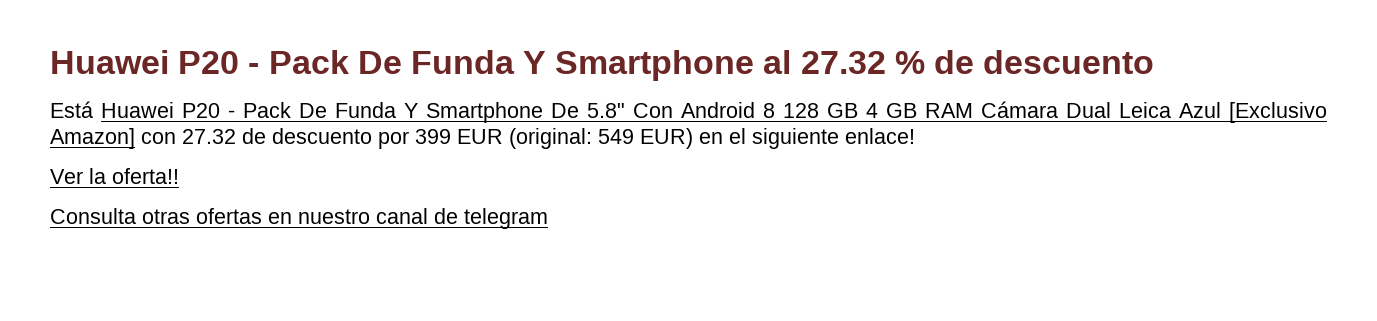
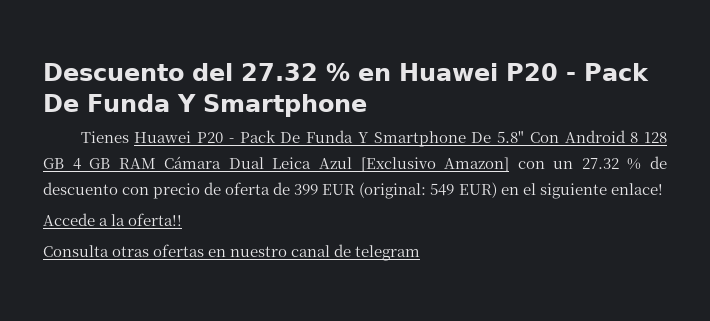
- Huawei P20 - Pack De Funda Y Smartphone al 27.32 % de descuento
- Está Huawei P20 - Pack De Funda Y Smartphone De 5.8" Con Android 8 128 GB 4 GB RAM Cámara Dual Leica Azul [Exclusivo Amazon] con 27.32 de descuento por 399 EUR (original: 549 EUR) en el siguiente enlace!
+ Descuento del 27.32 % en Huawei P20 - Pack De Funda Y Smartphone
+ Tienes Huawei P20 - Pack De Funda Y Smartphone De 5.8" Con Android 8 128 GB 4 GB RAM Cámara Dual Leica Azul [Exclusivo Amazon] con un 27.32 % de descuento con precio de oferta de 399 EUR (original: 549 EUR) en el siguiente enlace!
- Ver la oferta!!
+ Accede a la oferta!!

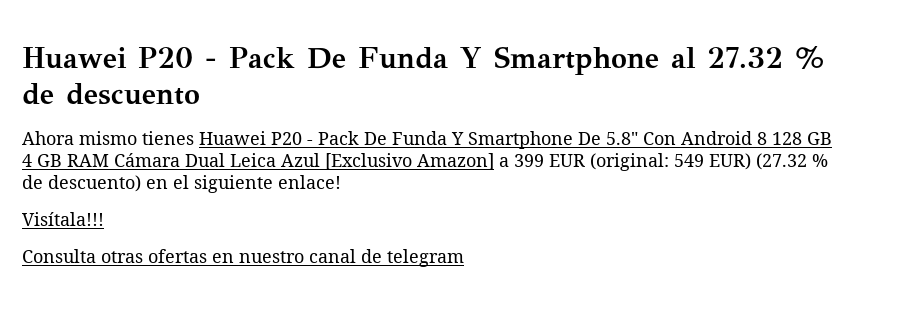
- Descuento del 27.32 % en Huawei P20 - Pack De Funda Y Smartphone
- Tienes Huawei P20 - Pack De Funda Y Smartphone De 5.8" Con Android 8 128 GB 4 GB RAM Cámara Dual Leica Azul [Exclusivo Amazon] con un 27.32 % de descuento con precio de oferta de 399 EUR (original: 549 EUR) en el siguiente enlace!
+ Huawei P20 - Pack De Funda Y Smartphone al 27.32 % de descuento
+ Ahora mismo tienes Huawei P20 - Pack De Funda Y Smartphone De 5.8" Con Android 8 128 GB 4 GB RAM Cámara Dual Leica Azul [Exclusivo Amazon] a 399 EUR (original: 549 EUR) (27.32 % de descuento) en el siguiente enlace!
- Accede a la oferta!!
+ Visítala!!!

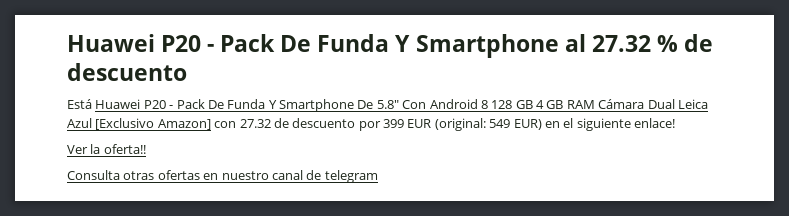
- Ahora mismo tienes Huawei P20 - Pack De Funda Y Smartphone De 5.8" Con Android 8 128 GB 4 GB RAM Cámara Dual Leica Azul [Exclusivo Amazon] a 399 EUR (original: 549 EUR) (27.32 % de descuento) en el siguiente enlace!
+ Está Huawei P20 - Pack De Funda Y Smartphone De 5.8" Con Android 8 128 GB 4 GB RAM Cámara Dual Leica Azul [Exclusivo Amazon] con 27.32 de descuento por 399 EUR (original: 549 EUR) en el siguiente enlace!
- Visítala!!!
+ Ver la oferta!!

